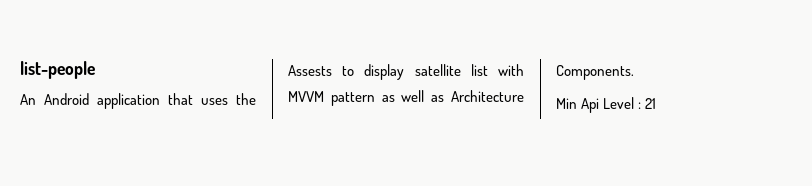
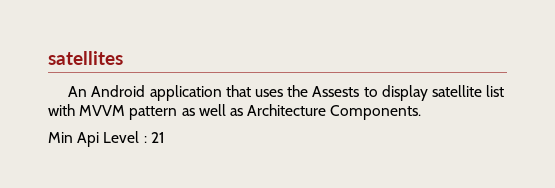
- list-people
+ satellites

